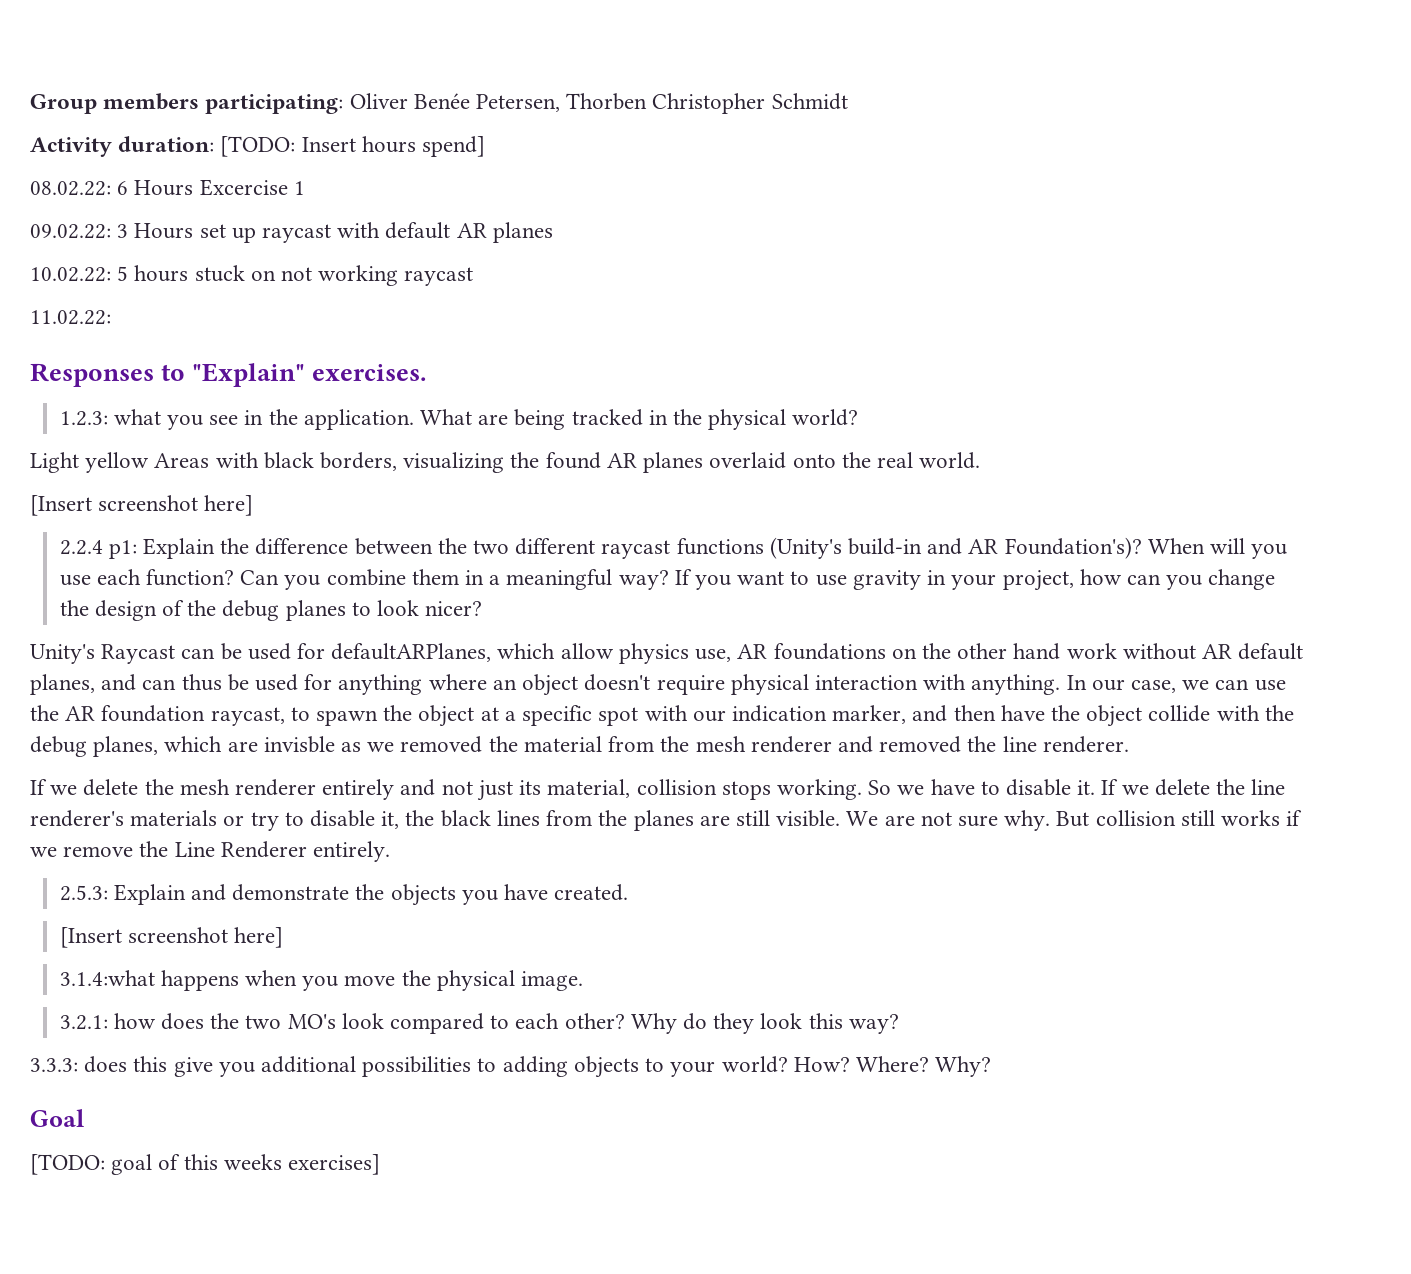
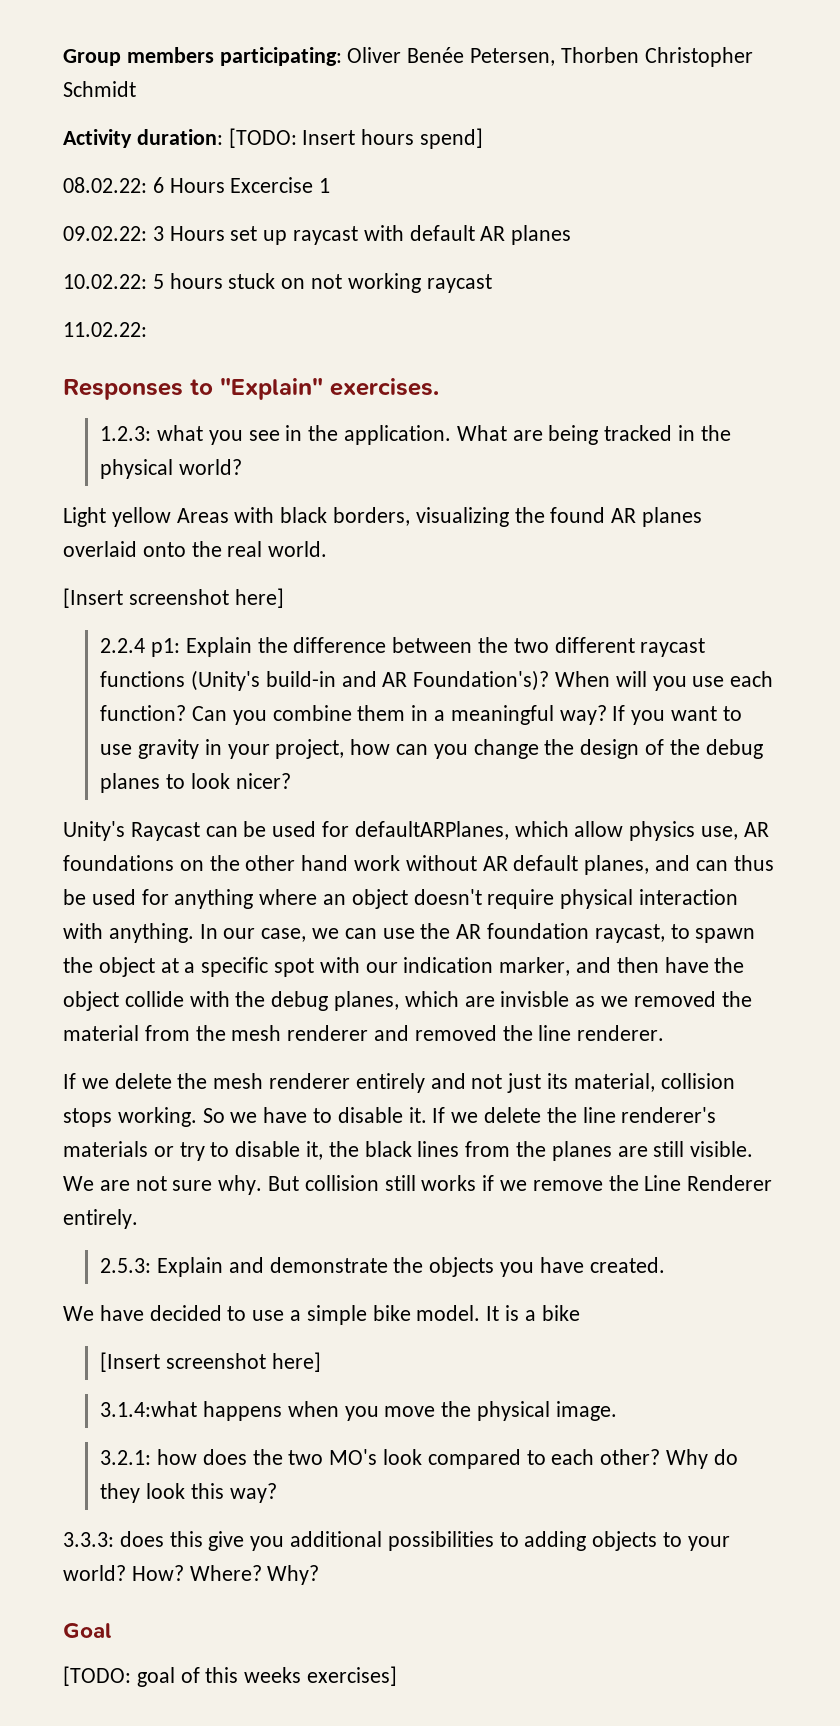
+ We have decided to use a simple bike model. It is a bike

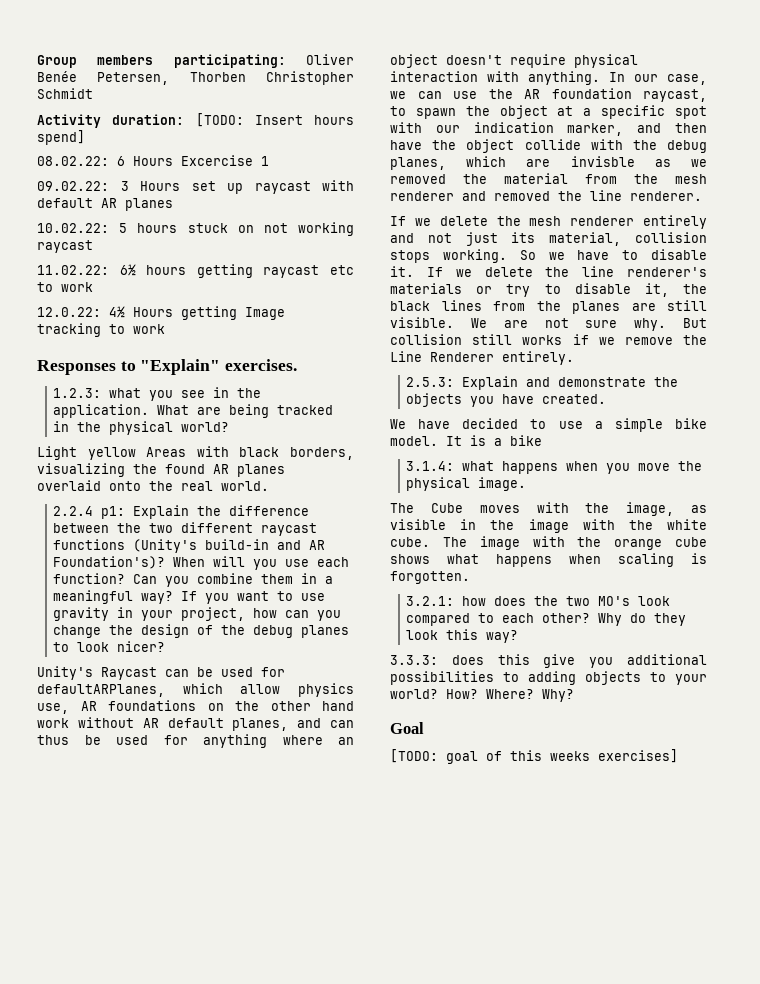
- 11.02.22:
+ 11.02.22: 6½ hours getting raycast etc to work
+ 12.0.22: 4½ Hours getting Image tracking to work
  Light yellow Areas with black borders, visualizing the found AR planes overlaid onto the real world.
- [Insert screenshot here]
  It is a bike
- [Insert screenshot here]
- 3.1.4:what happens when you move the physical image.
+ 3.1.4: what happens when you move the physical image.
+ The Cube moves with the image, as visible in the image with the white cube. The image with the orange cube shows what happens when scaling is forgotten.

